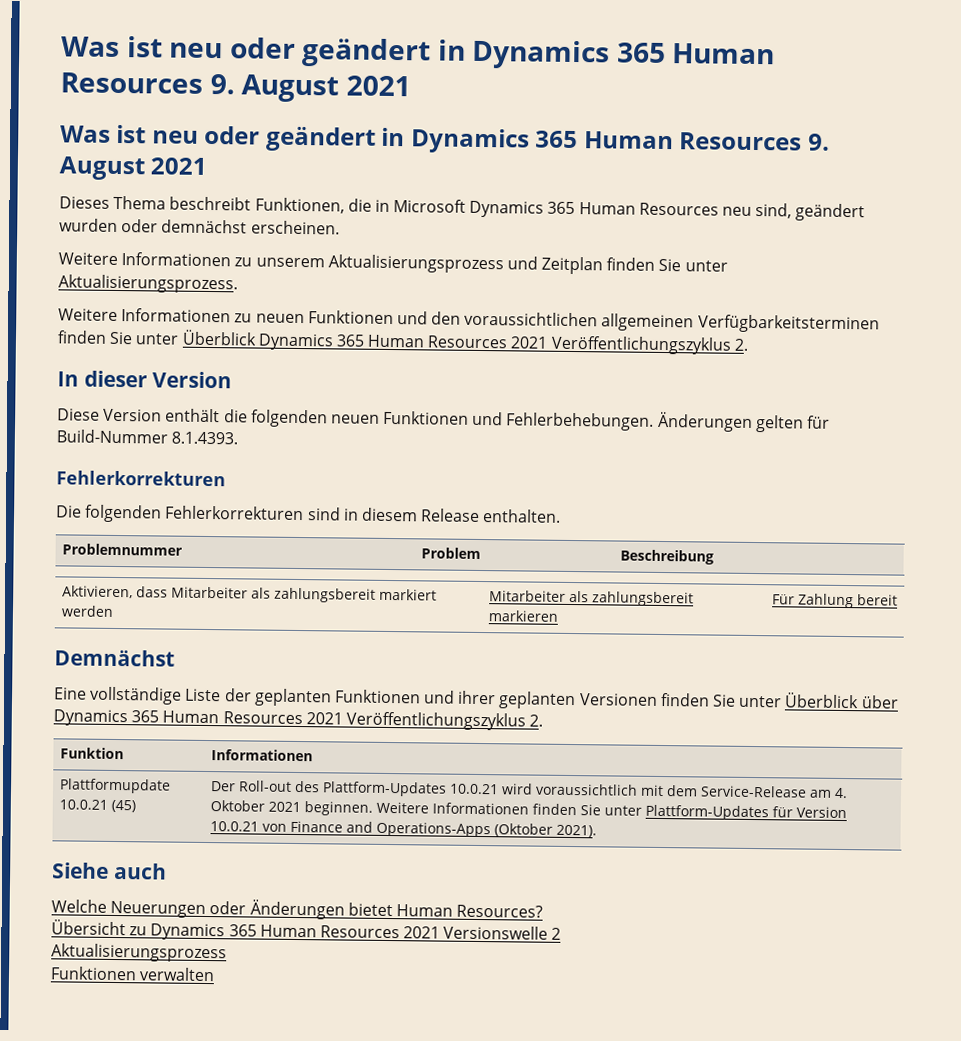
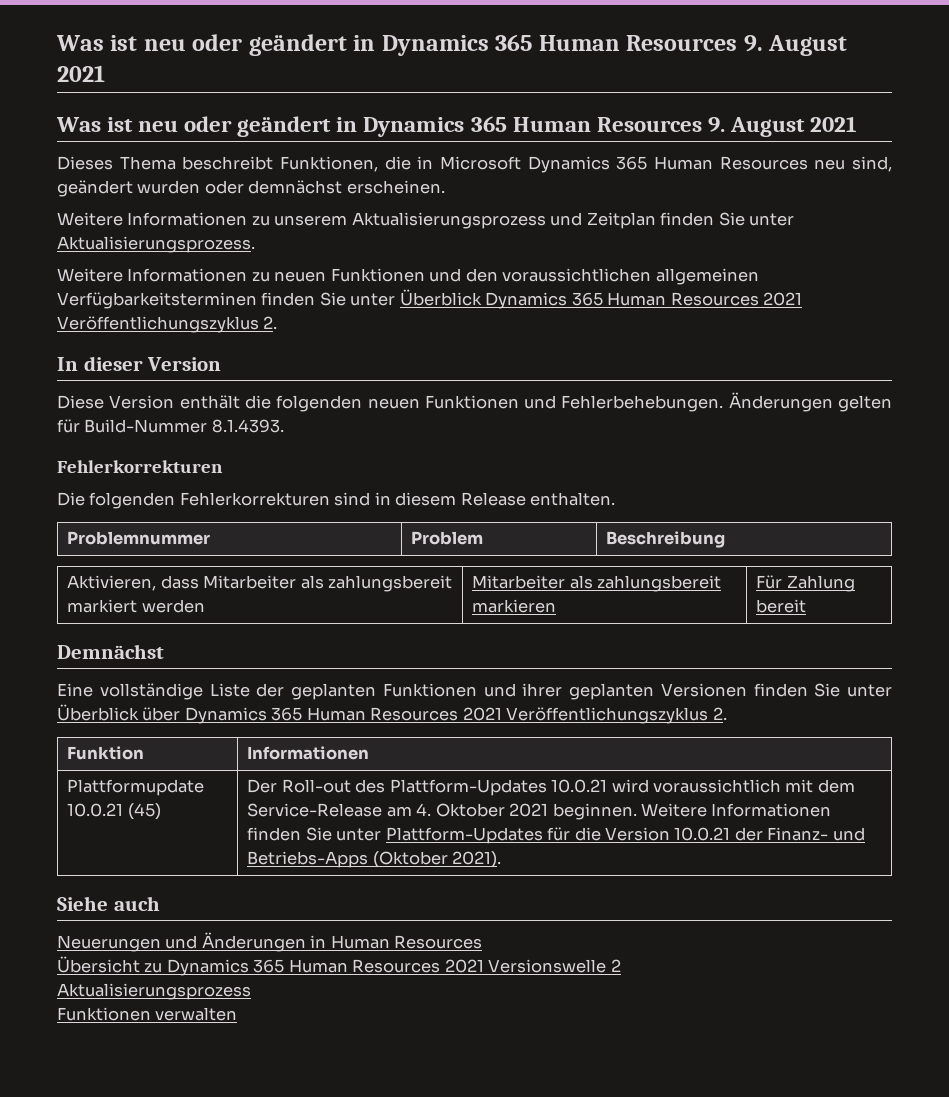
- Plattformupdate 10.0.21 (45) | Der Roll-out des Plattform-Updates 10.0.21 wird voraussichtlich mit dem Service-Release am 4. Oktober 2021 beginnen. Weitere Informationen finden Sie unter Plattform-Updates für Version 10.0.21 von Finance and Operations-Apps (Oktober 2021).
+ Plattformupdate 10.0.21 (45) | Der Roll-out des Plattform-Updates 10.0.21 wird voraussichtlich mit dem Service-Release am 4. Oktober 2021 beginnen. Weitere Informationen finden Sie unter Plattform-Updates für die Version 10.0.21 der Finanz- und Betriebs-Apps (Oktober 2021).
- Welche Neuerungen oder Änderungen bietet Human Resources?
+ Neuerungen und Änderungen in Human Resources

